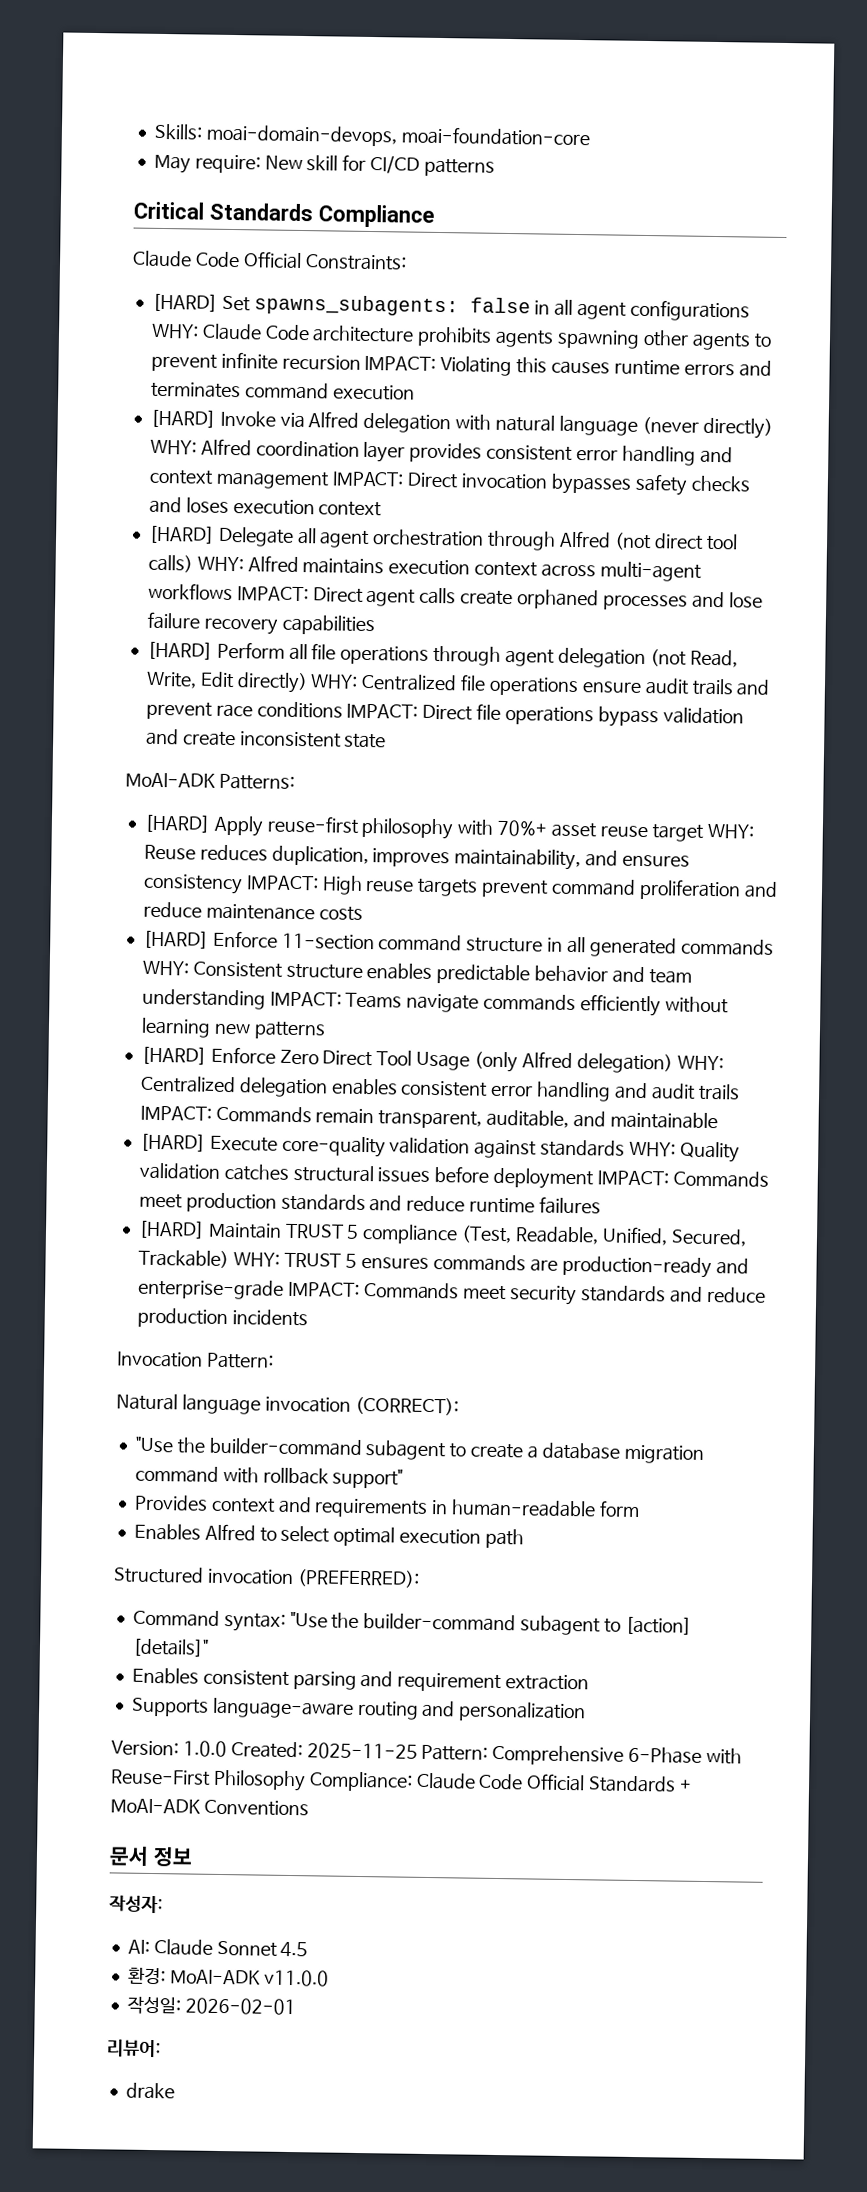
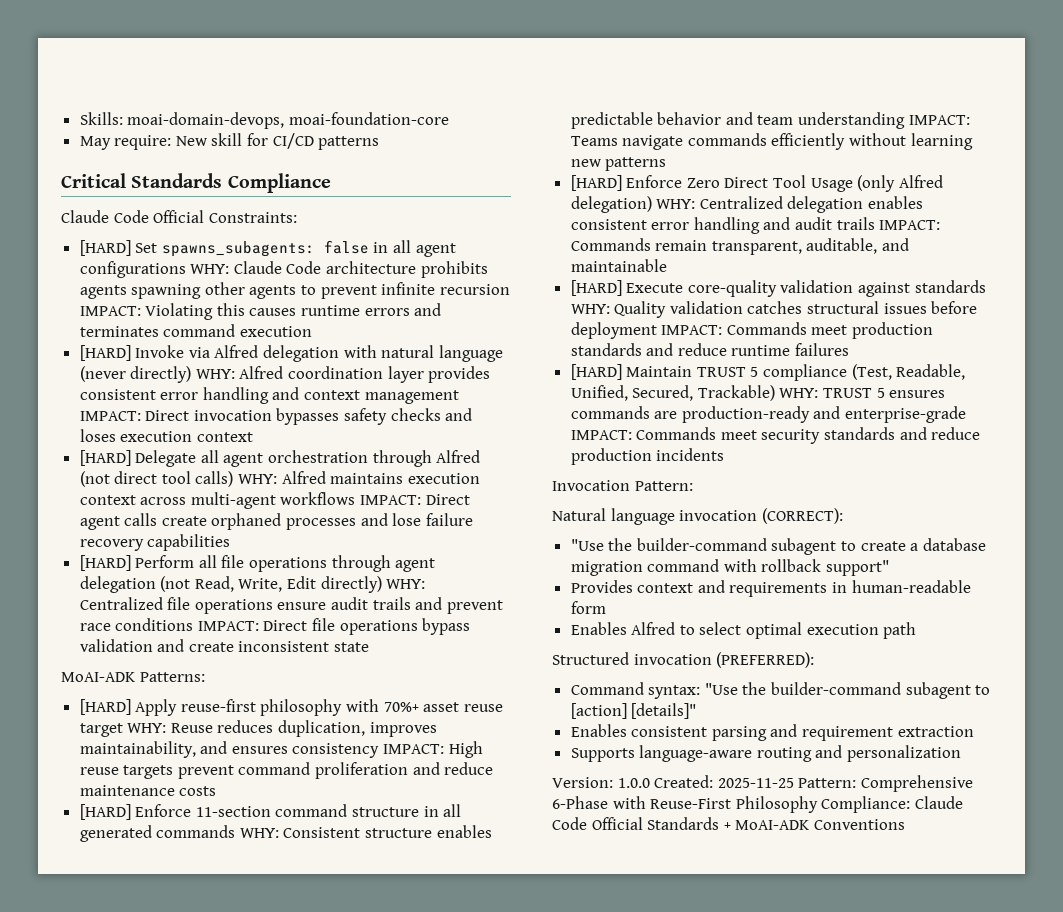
- 문서 정보
- 작성자:
- AI: Claude Sonnet 4.5
- 환경: MoAI-ADK v11.0.0
- 작성일: 2026-02-01
- 리뷰어:
- drake

